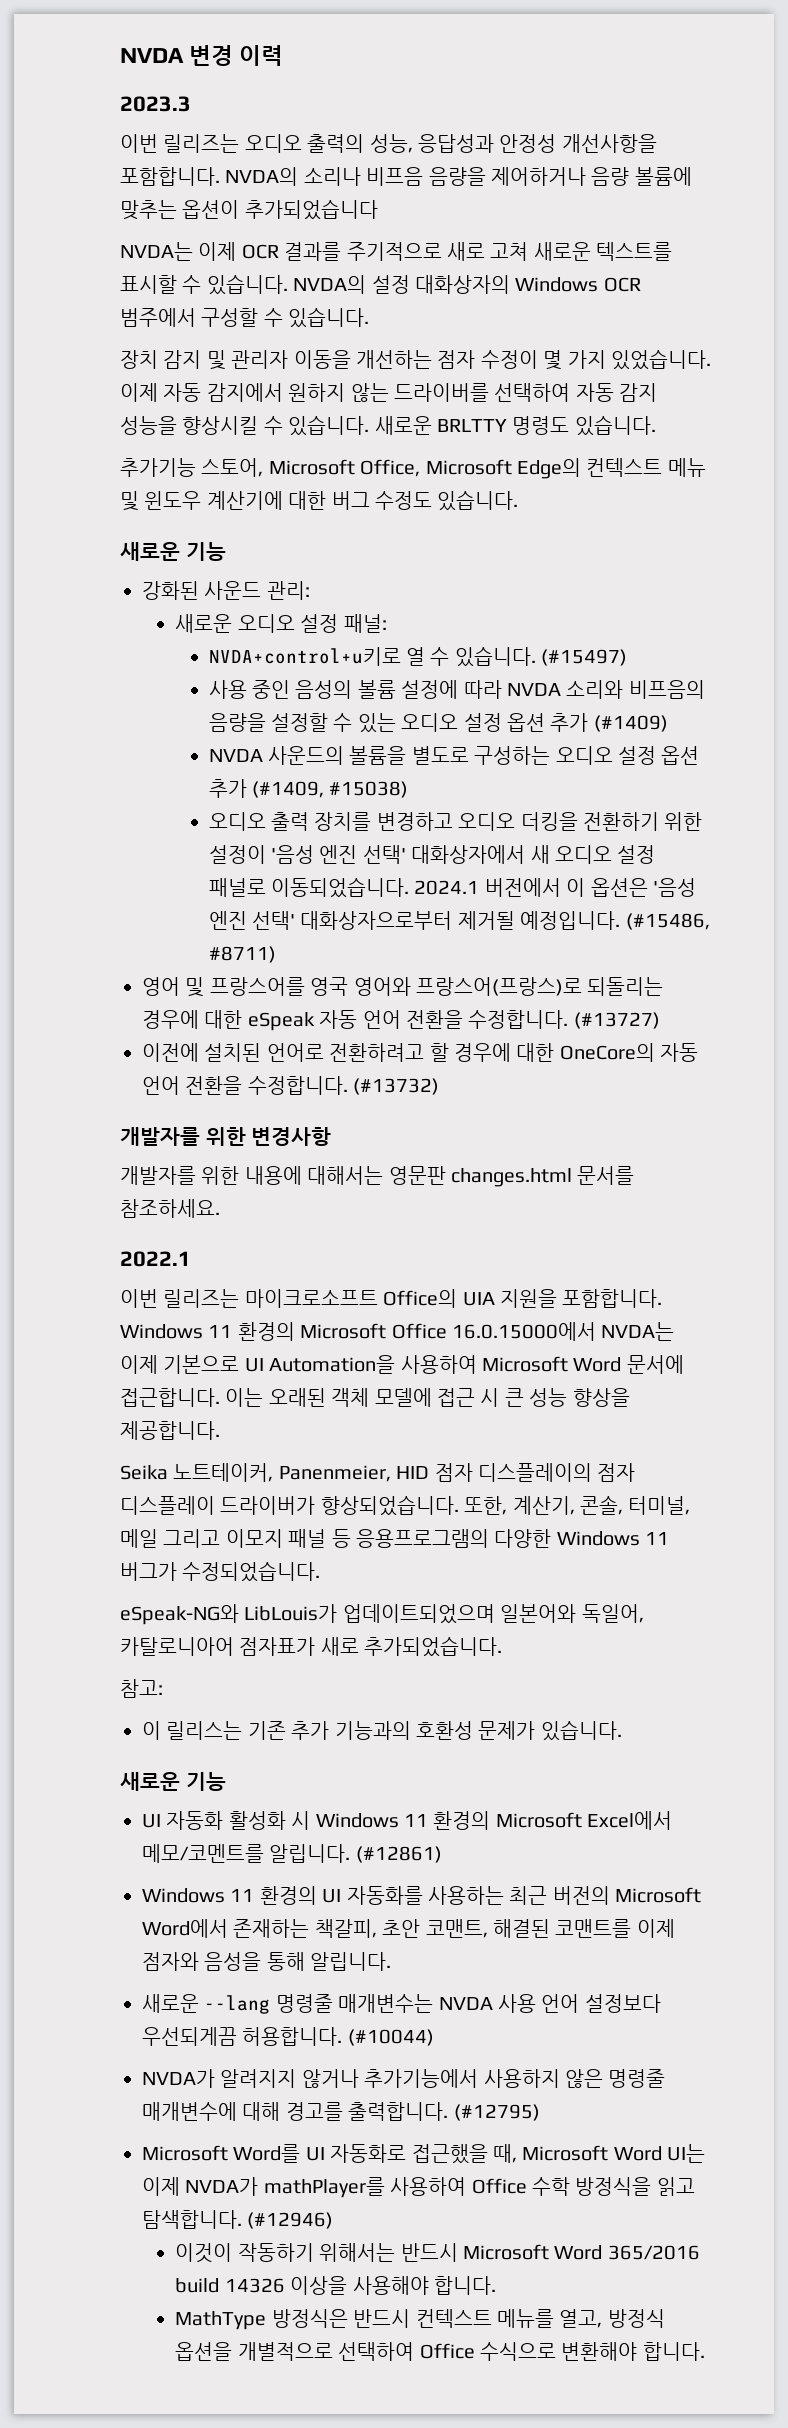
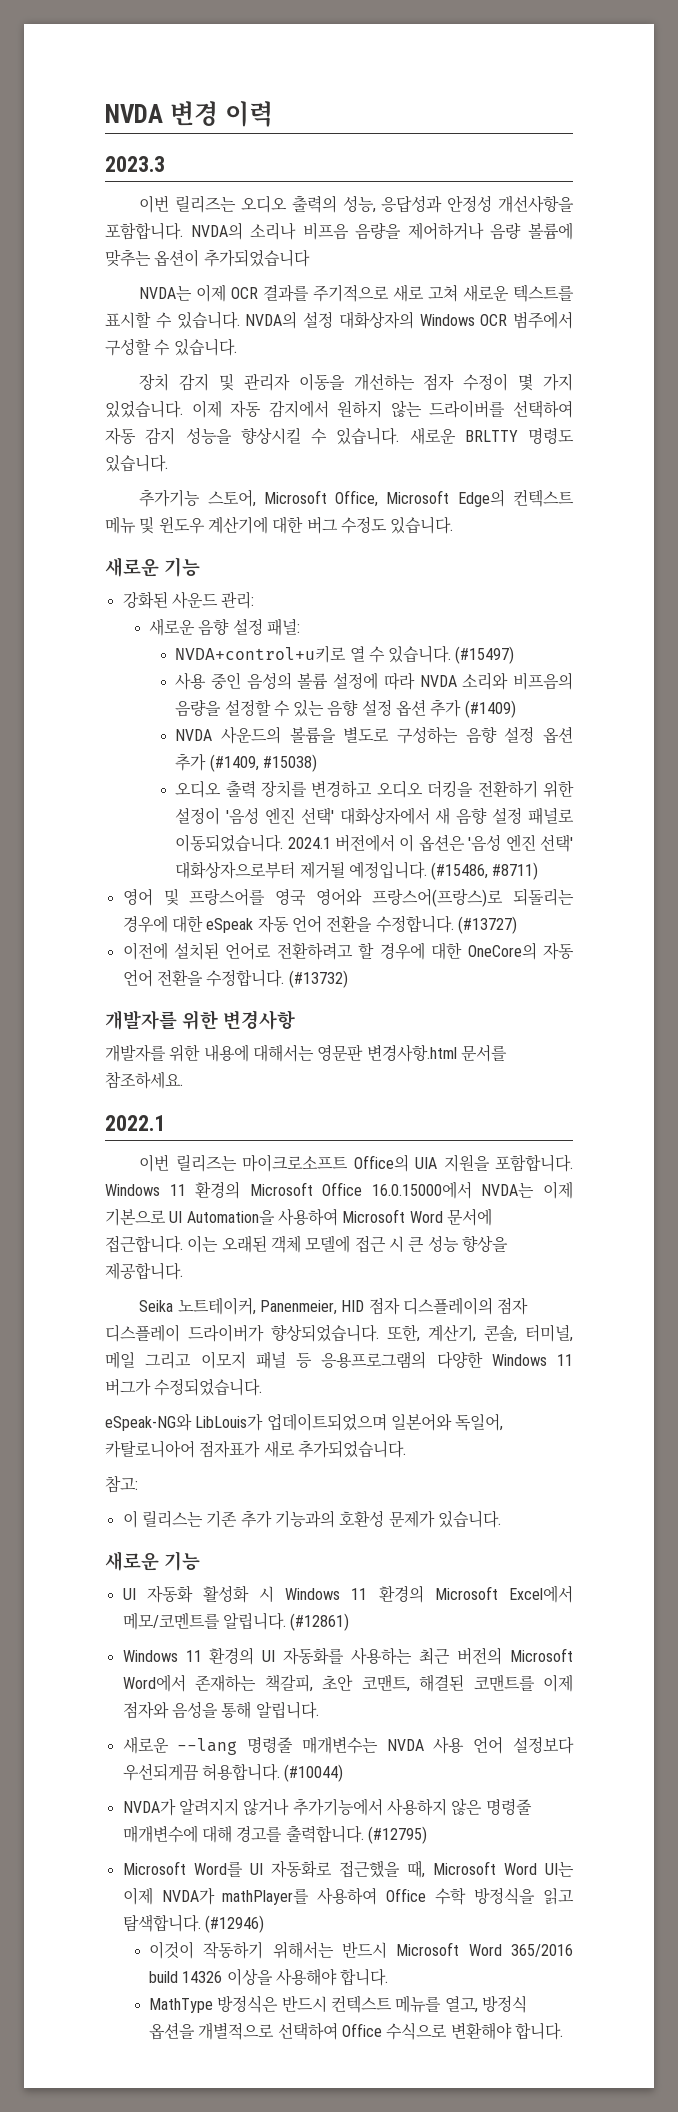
- 새로운 오디오 설정 패널:
+ 새로운 음향 설정 패널:
- 사용 중인 음성의 볼륨 설정에 따라 NVDA 소리와 비프음의 음량을 설정할 수 있는 오디오 설정 옵션 추가 (#1409)
+ 사용 중인 음성의 볼륨 설정에 따라 NVDA 소리와 비프음의 음량을 설정할 수 있는 음향 설정 옵션 추가 (#1409)
- NVDA 사운드의 볼륨을 별도로 구성하는 오디오 설정 옵션 추가 (#1409, #15038)
+ NVDA 사운드의 볼륨을 별도로 구성하는 음향 설정 옵션 추가 (#1409, #15038)
- 오디오 출력 장치를 변경하고 오디오 더킹을 전환하기 위한 설정이 '음성 엔진 선택' 대화상자에서 새 오디오 설정 패널로 이동되었습니다.
+ 오디오 출력 장치를 변경하고 오디오 더킹을 전환하기 위한 설정이 '음성 엔진 선택' 대화상자에서 새 음향 설정 패널로 이동되었습니다.
- 개발자를 위한 내용에 대해서는 영문판 changes.html 문서를 참조하세요.
+ 개발자를 위한 내용에 대해서는 영문판 변경사항.html 문서를 참조하세요.

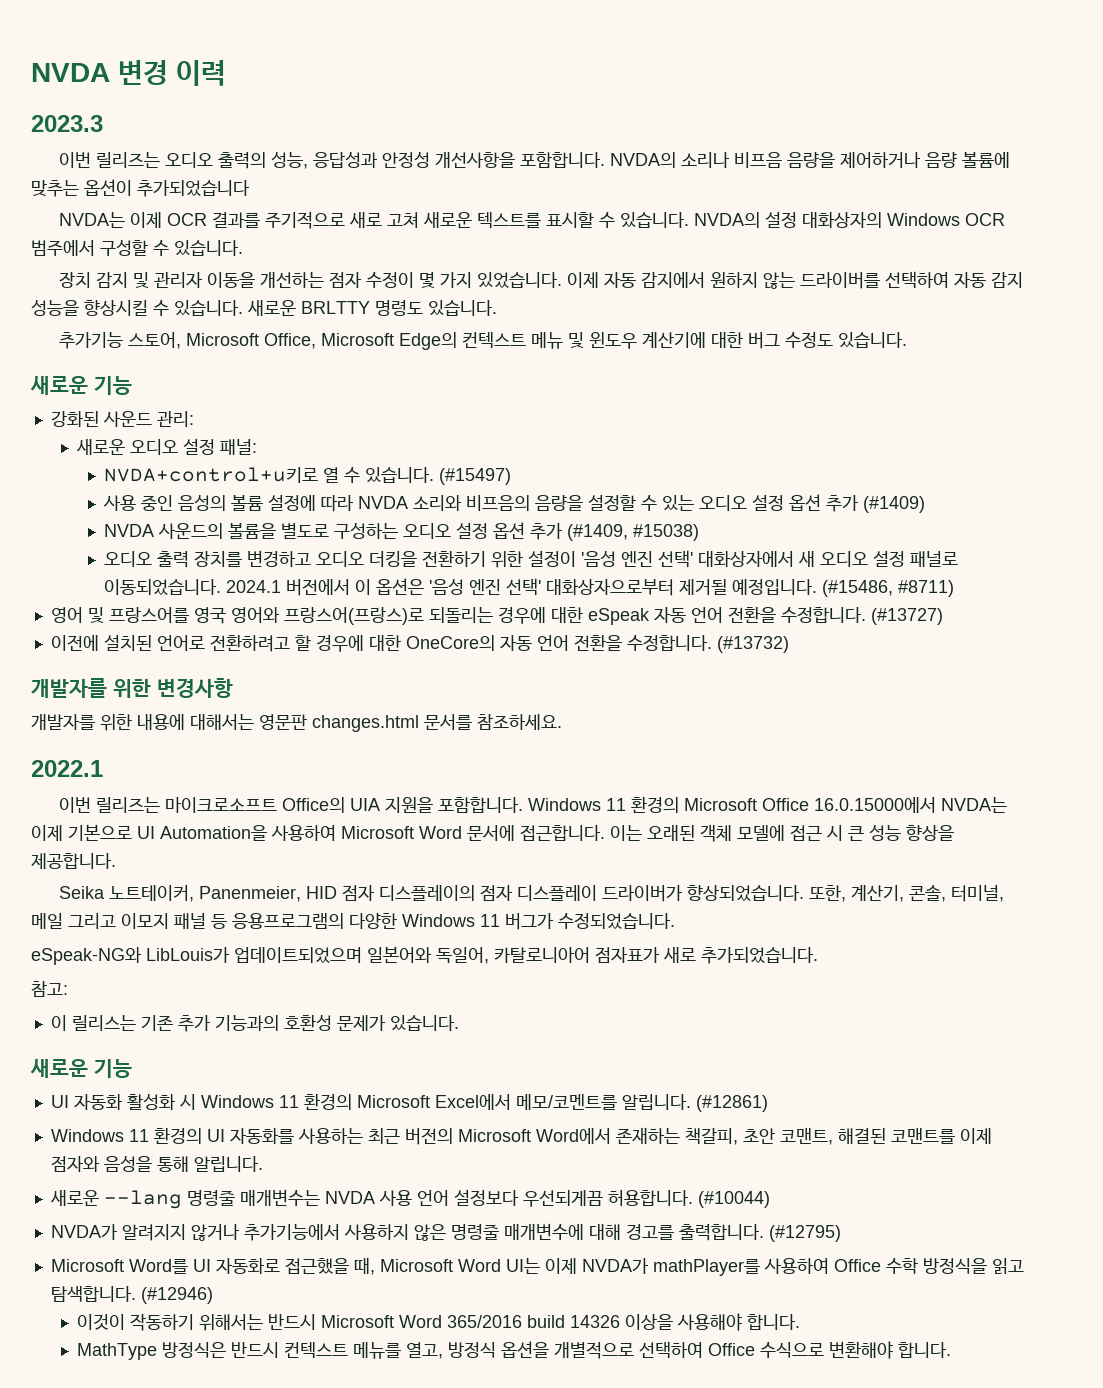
- 새로운 음향 설정 패널:
+ 새로운 오디오 설정 패널:
- 사용 중인 음성의 볼륨 설정에 따라 NVDA 소리와 비프음의 음량을 설정할 수 있는 음향 설정 옵션 추가 (#1409)
+ 사용 중인 음성의 볼륨 설정에 따라 NVDA 소리와 비프음의 음량을 설정할 수 있는 오디오 설정 옵션 추가 (#1409)
- NVDA 사운드의 볼륨을 별도로 구성하는 음향 설정 옵션 추가 (#1409, #15038)
+ NVDA 사운드의 볼륨을 별도로 구성하는 오디오 설정 옵션 추가 (#1409, #15038)
- 오디오 출력 장치를 변경하고 오디오 더킹을 전환하기 위한 설정이 '음성 엔진 선택' 대화상자에서 새 음향 설정 패널로 이동되었습니다.
+ 오디오 출력 장치를 변경하고 오디오 더킹을 전환하기 위한 설정이 '음성 엔진 선택' 대화상자에서 새 오디오 설정 패널로 이동되었습니다.
- 개발자를 위한 내용에 대해서는 영문판 변경사항.html 문서를 참조하세요.
+ 개발자를 위한 내용에 대해서는 영문판 changes.html 문서를 참조하세요.

